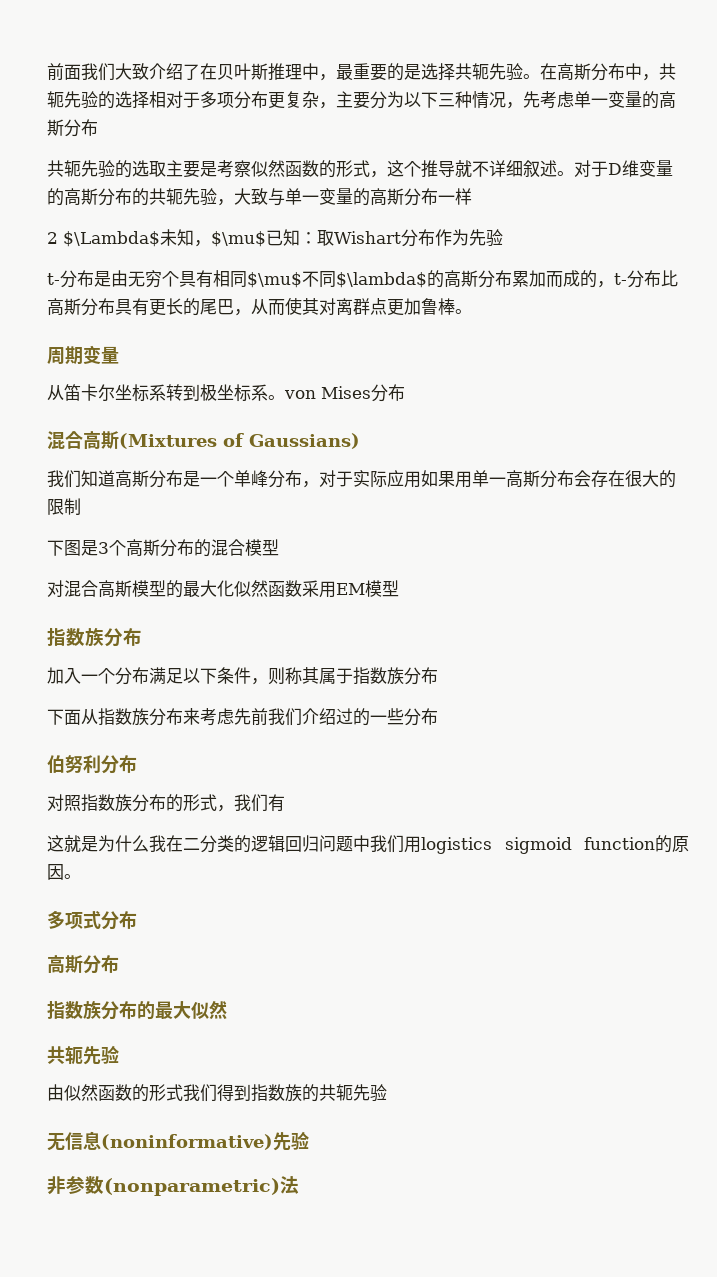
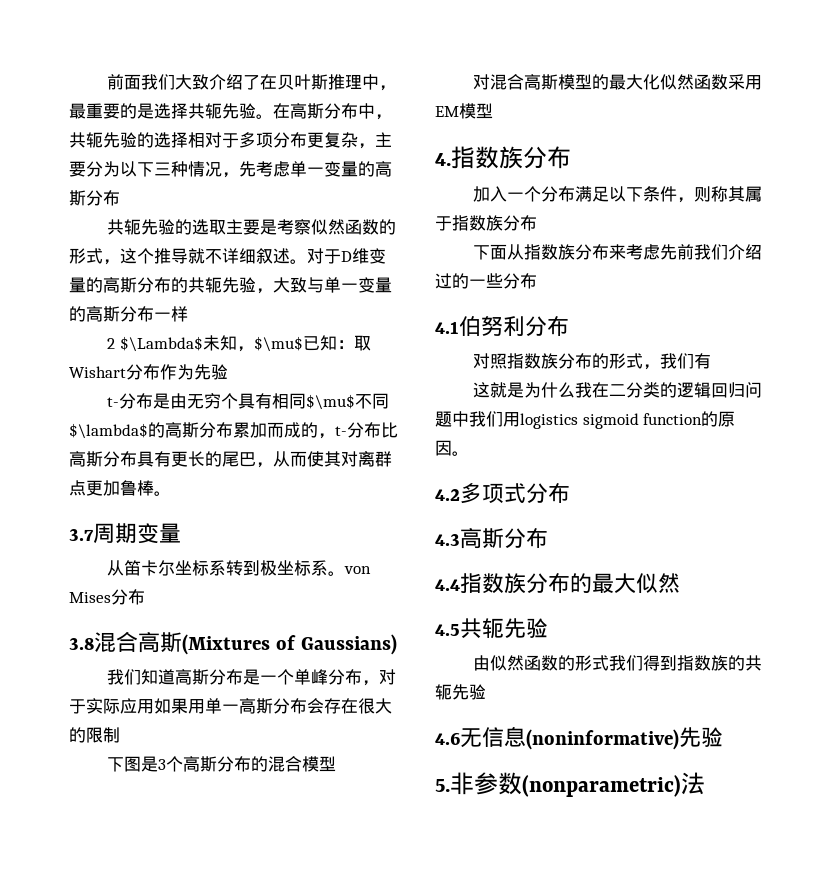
- 周期变量
+ 3.7周期变量
- 混合高斯(Mixtures of Gaussians)
+ 3.8混合高斯(Mixtures of Gaussians)
  对混合高斯模型的最大化似然函数采用EM模型
- 指数族分布
+ 4.指数族分布
- 伯努利分布
+ 4.1伯努利分布
- 多项式分布
- 高斯分布
- 指数族分布的最大似然
- 共轭先验
+ 4.2多项式分布
+ 4.3高斯分布
+ 4.4指数族分布的最大似然
+ 4.5共轭先验
- 无信息(noninformative)先验
+ 4.6无信息(noninformative)先验
- 非参数(nonparametric)法
+ 5.非参数(nonparametric)法

